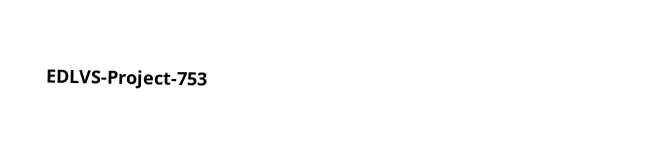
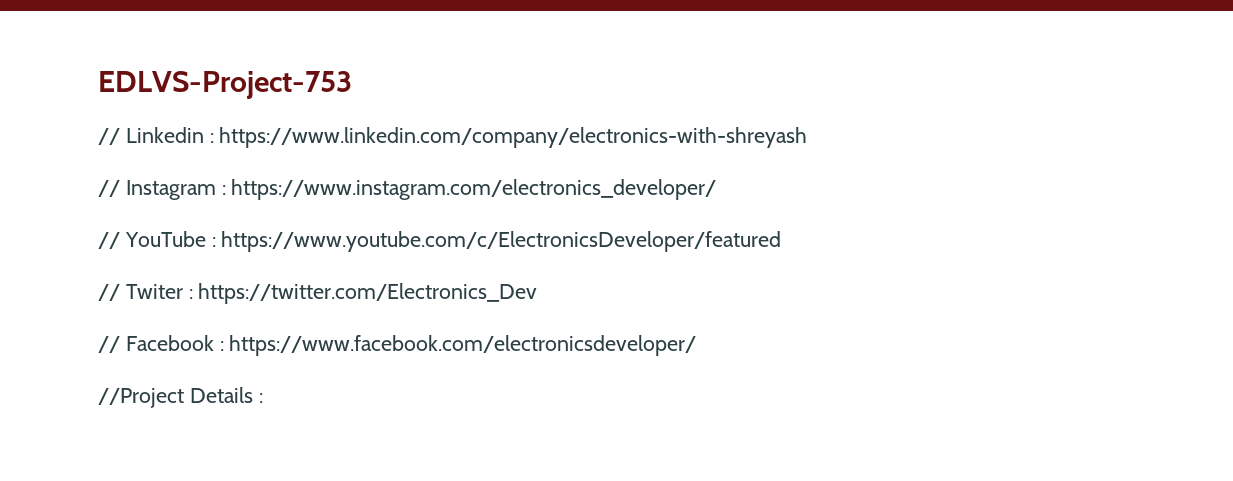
+ // Linkedin : https://www.linkedin.com/company/electronics-with-shreyash
+ // Instagram : https://www.instagram.com/electronics_developer/
+ // YouTube : https://www.youtube.com/c/ElectronicsDeveloper/featured
+ // Twiter : https://twitter.com/Electronics_Dev
+ // Facebook : https://www.facebook.com/electronicsdeveloper/
+ //Project Details :

